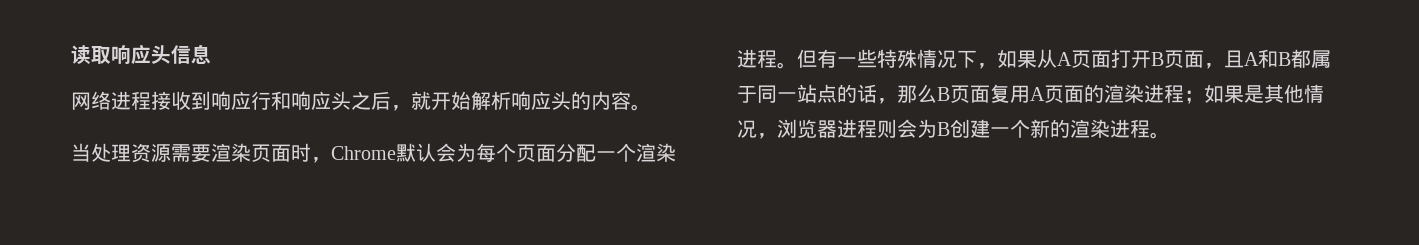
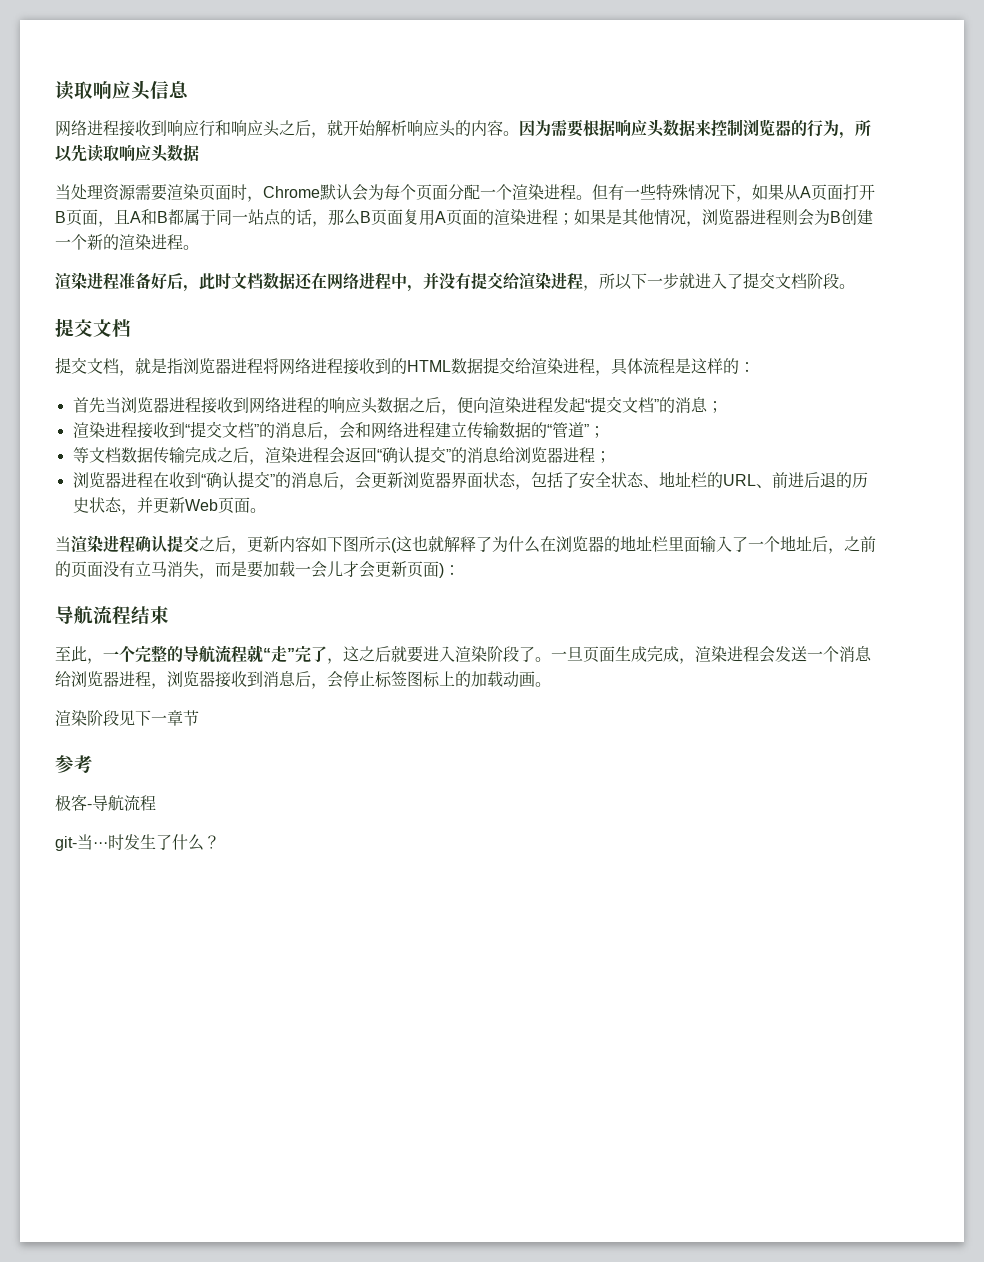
+ 因为需要根据响应头数据来控制浏览器的行为，所以先读取响应头数据
+ 渲染进程准备好后，此时文档数据还在网络进程中，并没有提交给渲染进程，所以下一步就进入了提交文档阶段。
+ 提交文档
+ 提交文档，就是指浏览器进程将网络进程接收到的HTML数据提交给渲染进程，具体流程是这样的：
+ 首先当浏览器进程接收到网络进程的响应头数据之后，便向渲染进程发起“提交文档”的消息；
+ 渲染进程接收到“提交文档”的消息后，会和网络进程建立传输数据的“管道”；
+ 等文档数据传输完成之后，渲染进程会返回“确认提交”的消息给浏览器进程；
+ 浏览器进程在收到“确认提交”的消息后，会更新浏览器界面状态，包括了安全状态、地址栏的URL、前进后退的历史状态，并更新Web页面。
+ 当渲染进程确认提交之后，更新内容如下图所示(这也就解释了为什么在浏览器的地址栏里面输入了一个地址后，之前的页面没有立马消失，而是要加载一会儿才会更新页面)：
+ 导航流程结束
+ 至此，一个完整的导航流程就“走”完了，这之后就要进入渲染阶段了。一旦页面生成完成，渲染进程会发送一个消息给浏览器进程，浏览器接收到消息后，会停止标签图标上的加载动画。
+ 渲染阶段见下一章节
+ 参考
+ 极客-导航流程
+ git-当···时发生了什么？

